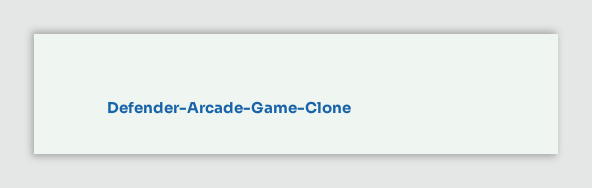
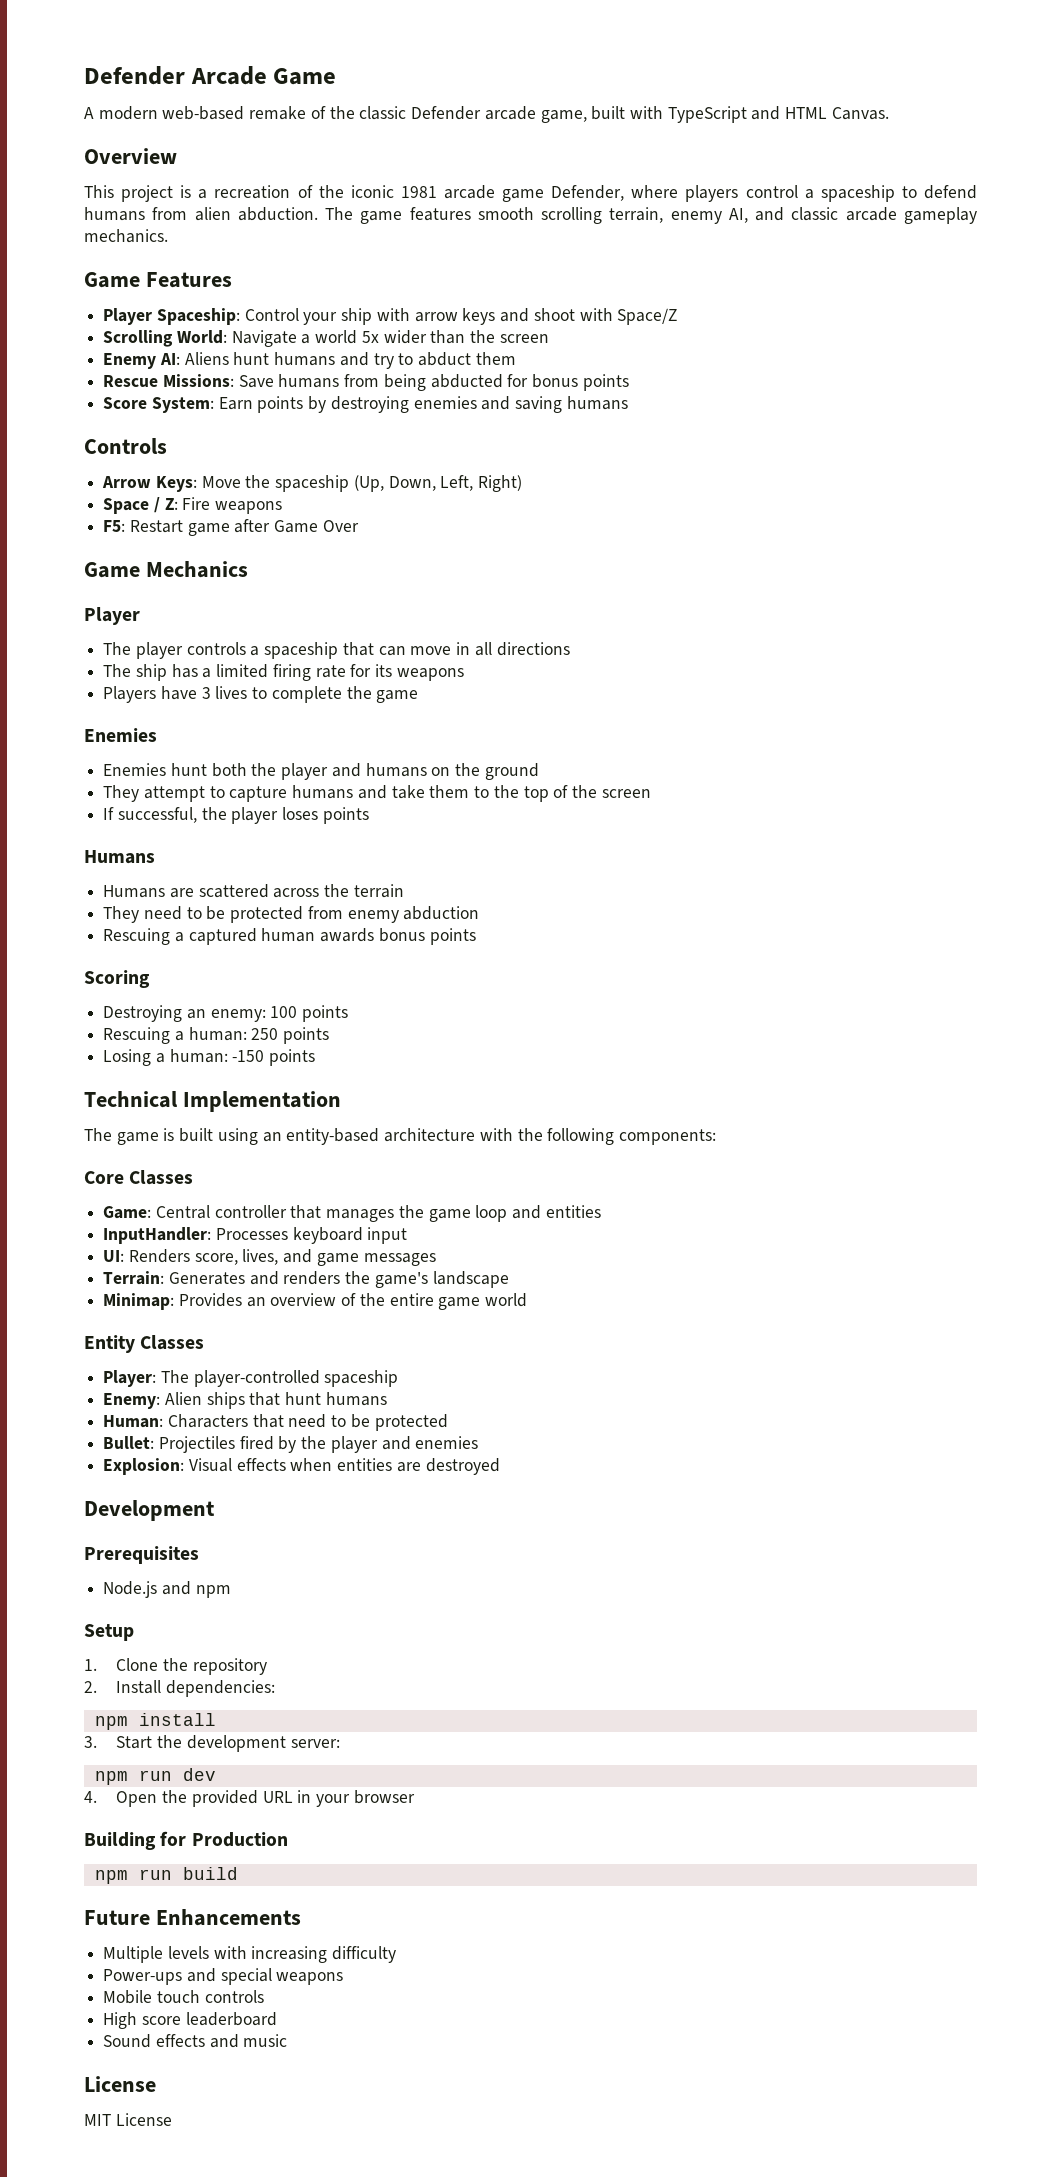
- Defender-Arcade-Game-Clone
+ Defender Arcade Game
+ A modern web-based remake of the classic Defender arcade game, built with TypeScript and HTML Canvas.
+ Overview
+ This project is a recreation of the iconic 1981 arcade game Defender, where players control a spaceship to defend humans from alien abduction. The game features smooth scrolling terrain, enemy AI, and classic arcade gameplay mechanics.
+ Game Features
+ Player Spaceship: Control your ship with arrow keys and shoot with Space/Z
+ Scrolling World: Navigate a world 5x wider than the screen
+ Enemy AI: Aliens hunt humans and try to abduct them
+ Rescue Missions: Save humans from being abducted for bonus points
+ Score System: Earn points by destroying enemies and saving humans
+ Controls
+ Arrow Keys: Move the spaceship (Up, Down, Left, Right)
+ Space / Z: Fire weapons
+ F5: Restart game after Game Over
+ Game Mechanics
+ Player
+ The player controls a spaceship that can move in all directions
+ The ship has a limited firing rate for its weapons
+ Players have 3 lives to complete the game
+ Enemies
+ Enemies hunt both the player and humans on the ground
+ They attempt to capture humans and take them to the top of the screen
+ If successful, the player loses points
+ Humans
+ Humans are scattered across the terrain
+ They need to be protected from enemy abduction
+ Rescuing a captured human awards bonus points
+ Scoring
+ Destroying an enemy: 100 points
+ Rescuing a human: 250 points
+ Losing a human: -150 points
+ Technical Implementation
+ The game is built using an entity-based architecture with the following components:
+ Core Classes
+ Game: Central controller that manages the game loop and entities
+ InputHandler: Processes keyboard input
+ UI: Renders score, lives, and game messages
+ Terrain: Generates and renders the game's landscape
+ Minimap: Provides an overview of the entire game world
+ Entity Classes
+ Player: The player-controlled spaceship
+ Enemy: Alien ships that hunt humans
+ Human: Characters that need to be protected
+ Bullet: Projectiles fired by the player and enemies
+ Explosion: Visual effects when entities are destroyed
+ Development
+ Prerequisites
+ Node.js and npm
+ Setup
+ 1. Clone the repository
+ 2. Install dependencies:
+ npm install
+ 3. Start the development server:
+ npm run dev
+ 4. Open the provided URL in your browser
+ Building for Production
+ npm run build
+ Future Enhancements
+ Multiple levels with increasing difficulty
+ Power-ups and special weapons
+ Mobile touch controls
+ High score leaderboard
+ Sound effects and music
+ License
+ MIT License

